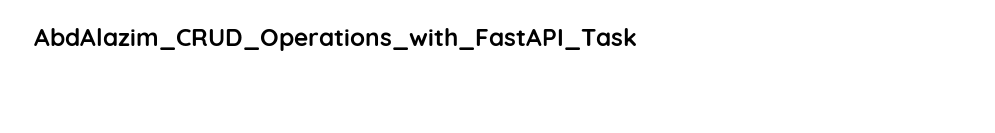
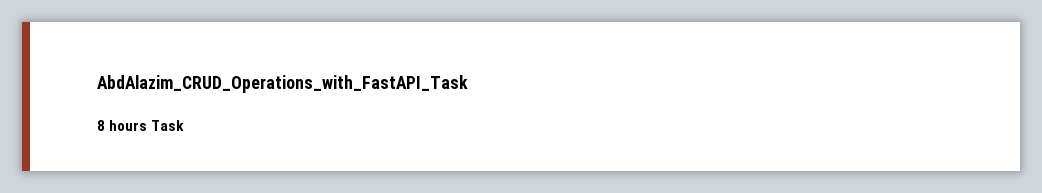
+ 8 hours Task

